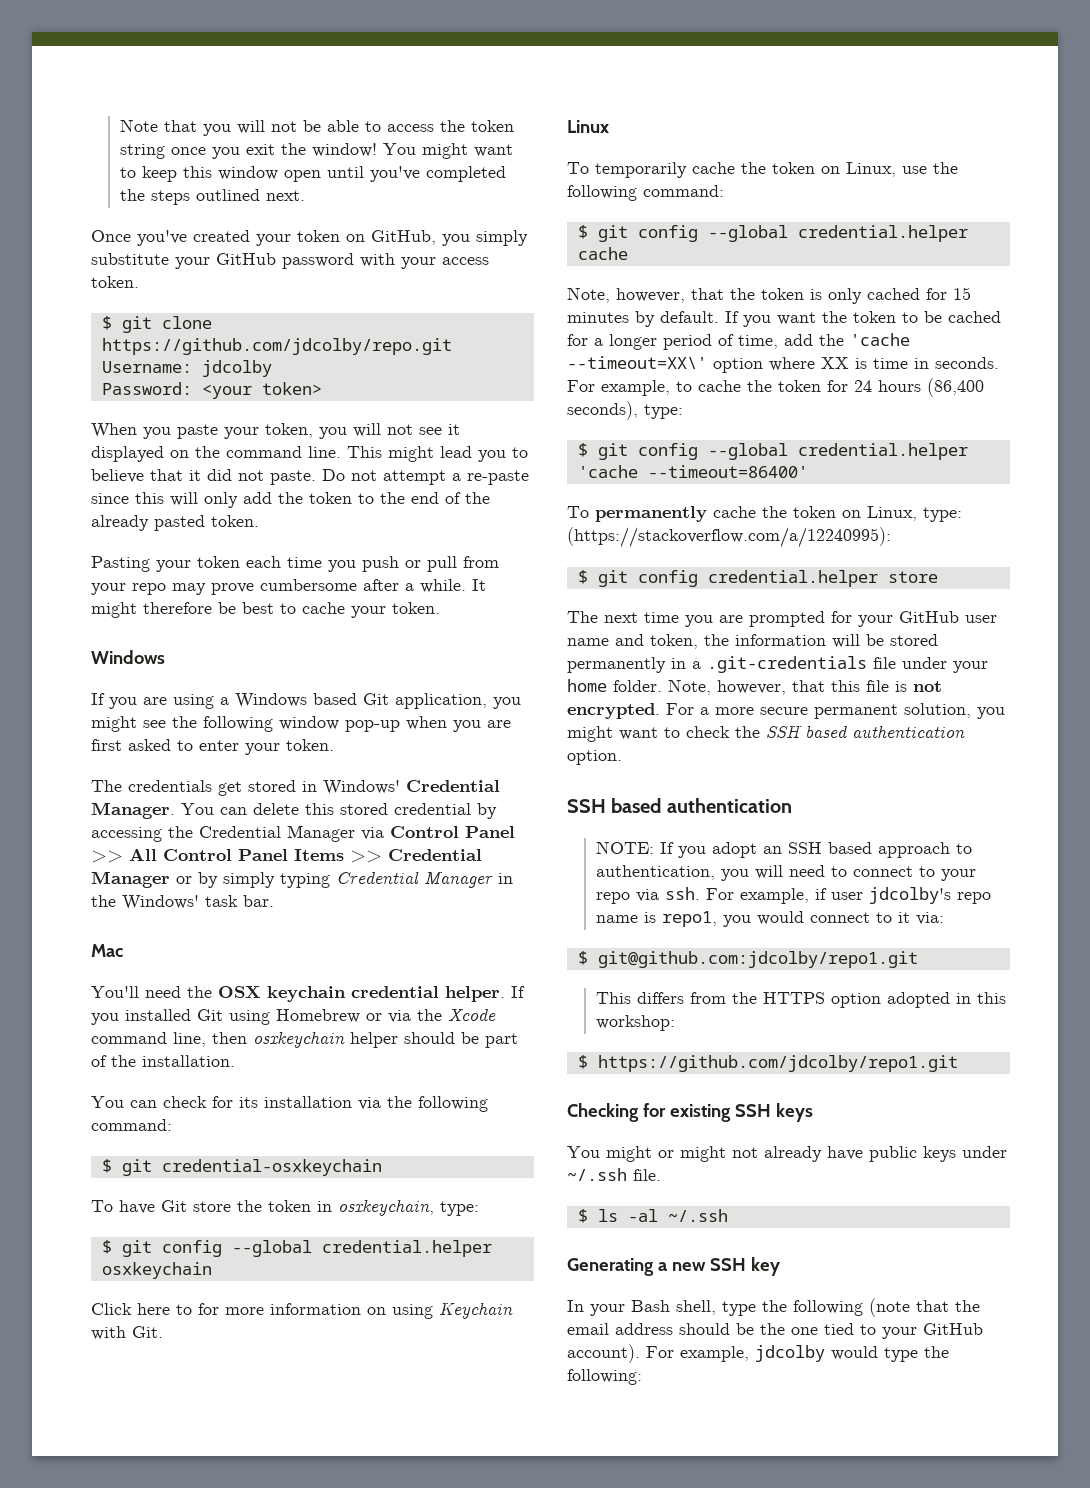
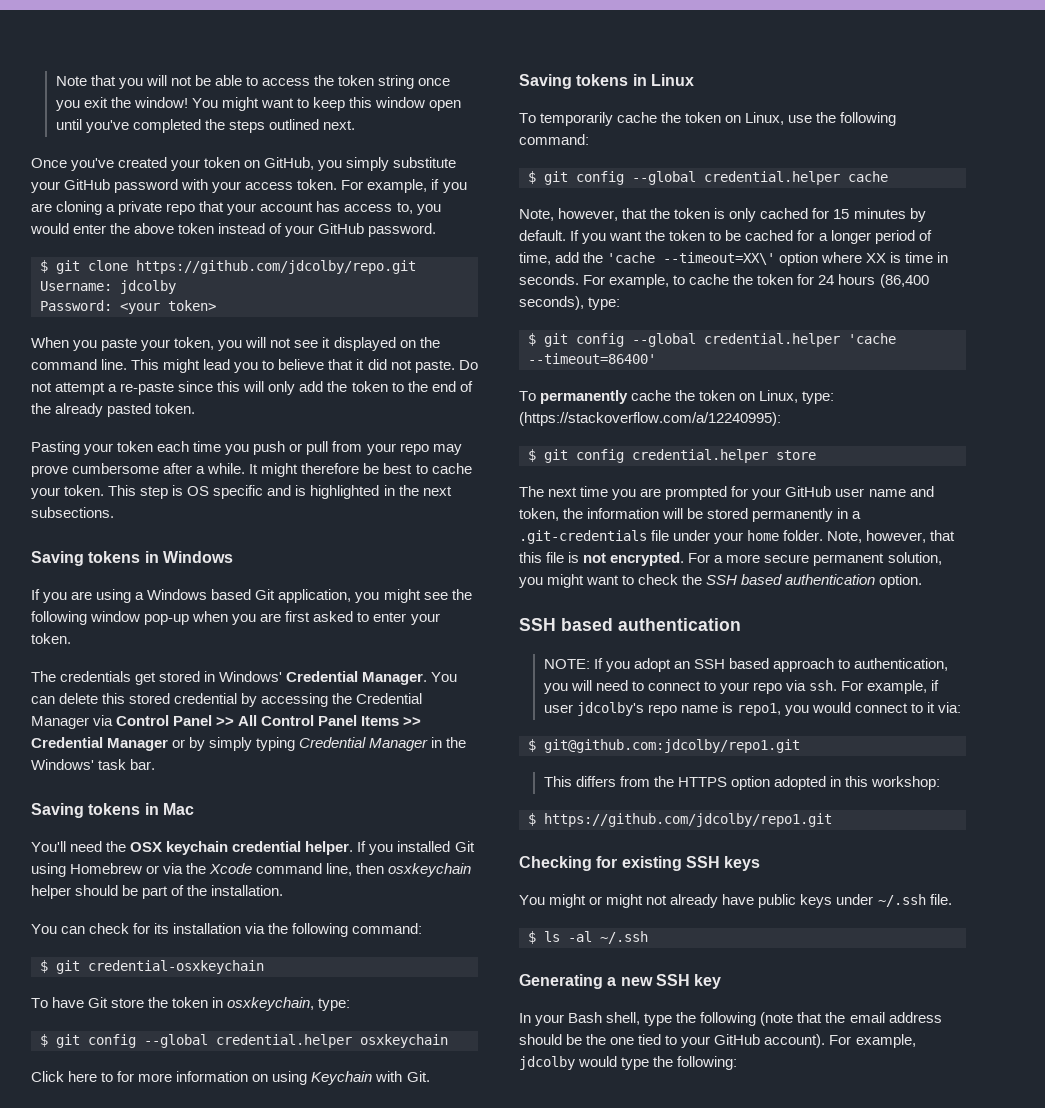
+ For example, if you are cloning a private repo that your account has access to, you would enter the above token instead of your GitHub password.
- It might therefore be best to cache your token.
- Windows
+ It might therefore be best to cache your token. This step is OS specific and is highlighted in the next subsections.
+ Saving tokens in Windows
- Mac
+ Saving tokens in Mac
- Linux
+ Saving tokens in Linux

